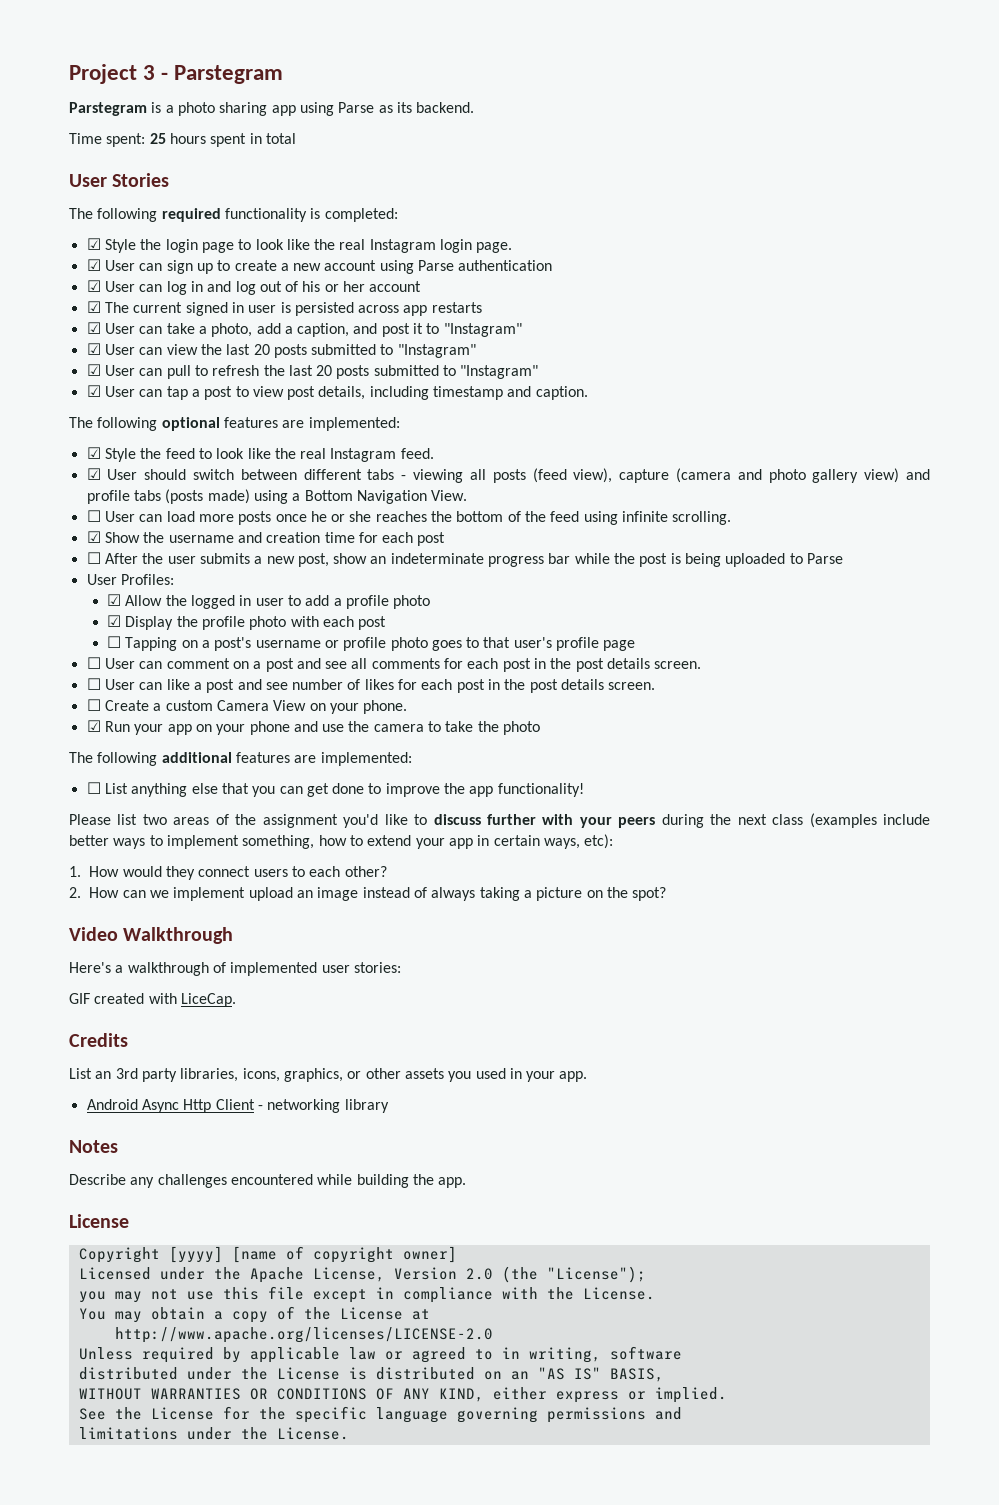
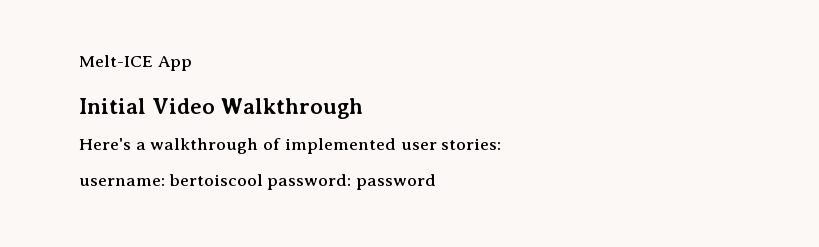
- Project 3 - Parstegram
- Parstegram is a photo sharing app using Parse as its backend.
- Time spent: 25 hours spent in total
- User Stories
- The following required functionality is completed:
- ☑ Style the login page to look like the real Instagram login page.
- ☑ User can sign up to create a new account using Parse authentication
- ☑ User can log in and log out of his or her account
- ☑ The current signed in user is persisted across app restarts
- ☑ User can take a photo, add a caption, and post it to "Instagram"
- ☑ User can view the last 20 posts submitted to "Instagram"
- ☑ User can pull to refresh the last 20 posts submitted to "Instagram"
- ☑ User can tap a post to view post details, including timestamp and caption.
- The following optional features are implemented:
- ☑ Style the feed to look like the real Instagram feed.
- ☑ User should switch between different tabs - viewing all posts (feed view), capture (camera and photo gallery view) and profile tabs (posts made) using a Bottom Navigation View.
- ☐ User can load more posts once he or she reaches the bottom of the feed using infinite scrolling.
- ☑ Show the username and creation time for each post
- ☐ After the user submits a new post, show an indeterminate progress bar while the post is being uploaded to Parse
- User Profiles:
- ☑ Allow the logged in user to add a profile photo
- ☑ Display the profile photo with each post
- ☐ Tapping on a post's username or profile photo goes to that user's profile page
- ☐ User can comment on a post and see all comments for each post in the post details screen.
- ☐ User can like a post and see number of likes for each post in the post details screen.
- ☐ Create a custom Camera View on your phone.
- ☑ Run your app on your phone and use the camera to take the photo
- The following additional features are implemented:
- ☐ List anything else that you can get done to improve the app functionality!
- Please list two areas of the assignment you'd like to discuss further with your peers during the next class (examples include better ways to implement something, how to extend your app in certain ways, etc):
- 1. How would they connect users to each other?
- 2. How can we implement upload an image instead of always taking a picture on the spot?
- Video Walkthrough
+ Melt-ICE App
+ Initial Video Walkthrough
- GIF created with LiceCap.
- Credits
- List an 3rd party libraries, icons, graphics, or other assets you used in your app.
- Android Async Http Client - networking library
- Notes
- Describe any challenges encountered while building the app.
- License
- Copyright [yyyy] [name of copyright owner]
- Licensed under the Apache License, Version 2.0 (the "License");
- you may not use this file except in compliance with the License.
- You may obtain a copy of the License at
- http://www.apache.org/licenses/LICENSE-2.0
- Unless required by applicable law or agreed to in writing, software
- distributed under the License is distributed on an "AS IS" BASIS,
- WITHOUT WARRANTIES OR CONDITIONS OF ANY KIND, either express or implied.
- See the License for the specific language governing permissions and
- limitations under the License.
+ username: bertoiscool password: password

